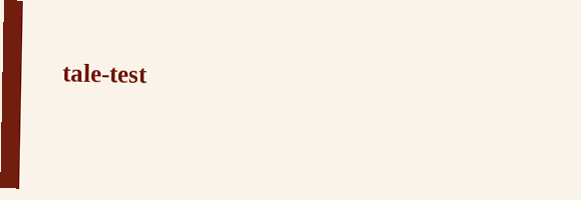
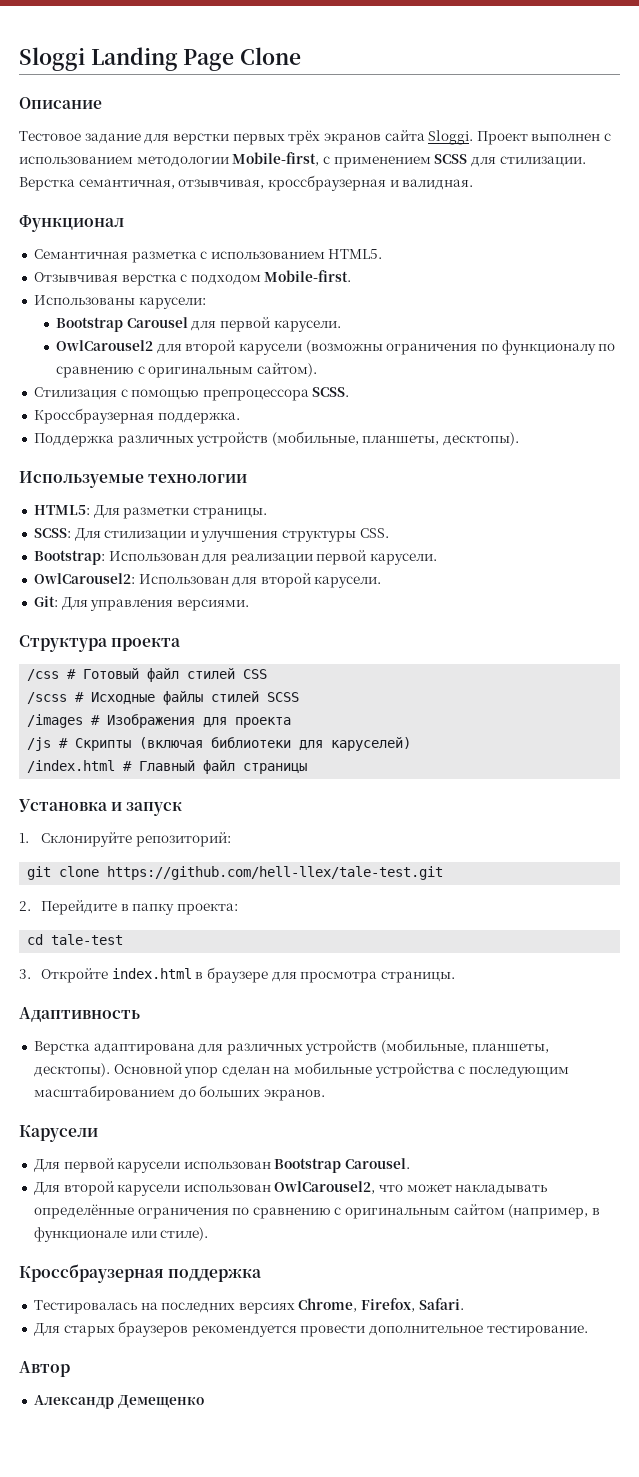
- tale-test
+ Sloggi Landing Page Clone
+ Описание
+ Тестовое задание для верстки первых трёх экранов сайта Sloggi. Проект выполнен с использованием методологии Mobile-first, с применением SCSS для стилизации. Верстка семантичная, отзывчивая, кроссбраузерная и валидная.
+ Функционал
+ Семантичная разметка с использованием HTML5.
+ Отзывчивая верстка с подходом Mobile-first.
+ Использованы карусели:
+ Bootstrap Carousel для первой карусели.
+ OwlCarousel2 для второй карусели (возможны ограничения по функционалу по сравнению с оригинальным сайтом).
+ Стилизация с помощью препроцессора SCSS.
+ Кроссбраузерная поддержка.
+ Поддержка различных устройств (мобильные, планшеты, десктопы).
+ Используемые технологии
+ HTML5: Для разметки страницы.
+ SCSS: Для стилизации и улучшения структуры CSS.
+ Bootstrap: Использован для реализации первой карусели.
+ OwlCarousel2: Использован для второй карусели.
+ Git: Для управления версиями.
+ Структура проекта
+ /css # Готовый файл стилей CSS
+ /scss # Исходные файлы стилей SCSS
+ /images # Изображения для проекта
+ /js # Скрипты (включая библиотеки для каруселей)
+ /index.html # Главный файл страницы
+ Установка и запуск
+ 1. Склонируйте репозиторий:
+ git clone https://github.com/hell-llex/tale-test.git
+ 2. Перейдите в папку проекта:
+ cd tale-test
+ 3. Откройте index.html в браузере для просмотра страницы.
+ Адаптивность
+ Верстка адаптирована для различных устройств (мобильные, планшеты, десктопы). Основной упор сделан на мобильные устройства с последующим масштабированием до больших экранов.
+ Карусели
+ Для первой карусели использован Bootstrap Carousel.
+ Для второй карусели использован OwlCarousel2, что может накладывать определённые ограничения по сравнению с оригинальным сайтом (например, в функционале или стиле).
+ Кроссбраузерная поддержка
+ Тестировалась на последних версиях Chrome, Firefox, Safari.
+ Для старых браузеров рекомендуется провести дополнительное тестирование.
+ Автор
+ Александр Демещенко

